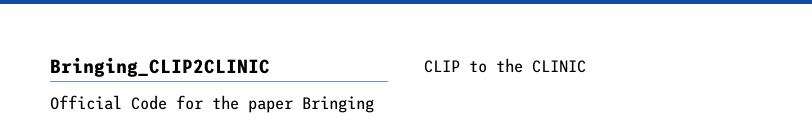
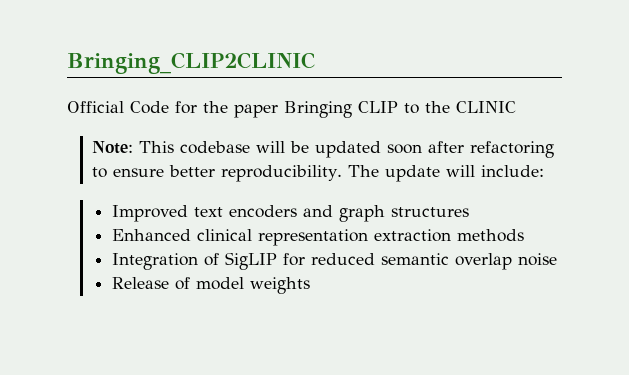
+ Note: This codebase will be updated soon after refactoring to ensure better reproducibility. The update will include:
+ Improved text encoders and graph structures
+ Enhanced clinical representation extraction methods
+ Integration of SigLIP for reduced semantic overlap noise
+ Release of model weights

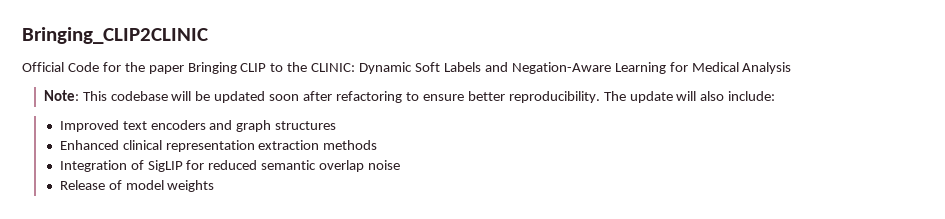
- Official Code for the paper Bringing CLIP to the CLINIC
+ Official Code for the paper Bringing CLIP to the CLINIC: Dynamic Soft Labels and Negation-Aware Learning for Medical Analysis
- The update will include:
+ The update will also include:

